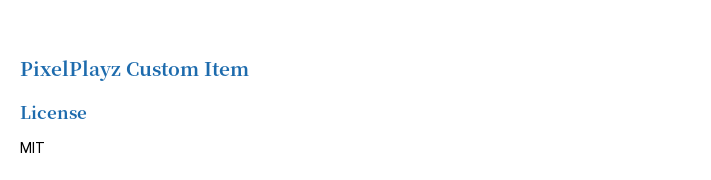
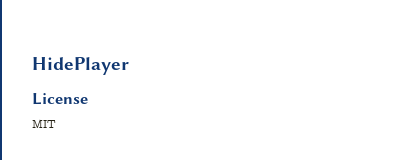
- PixelPlayz Custom Item
+ HidePlayer

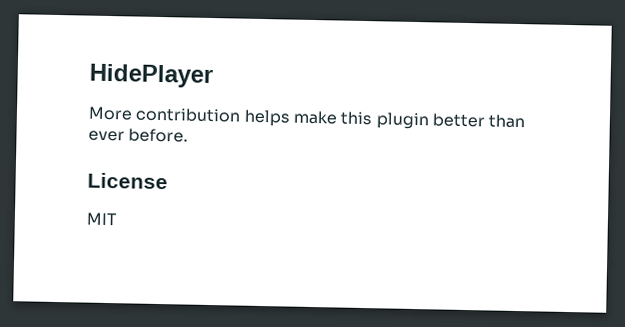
+ More contribution helps make this plugin better than ever before.

